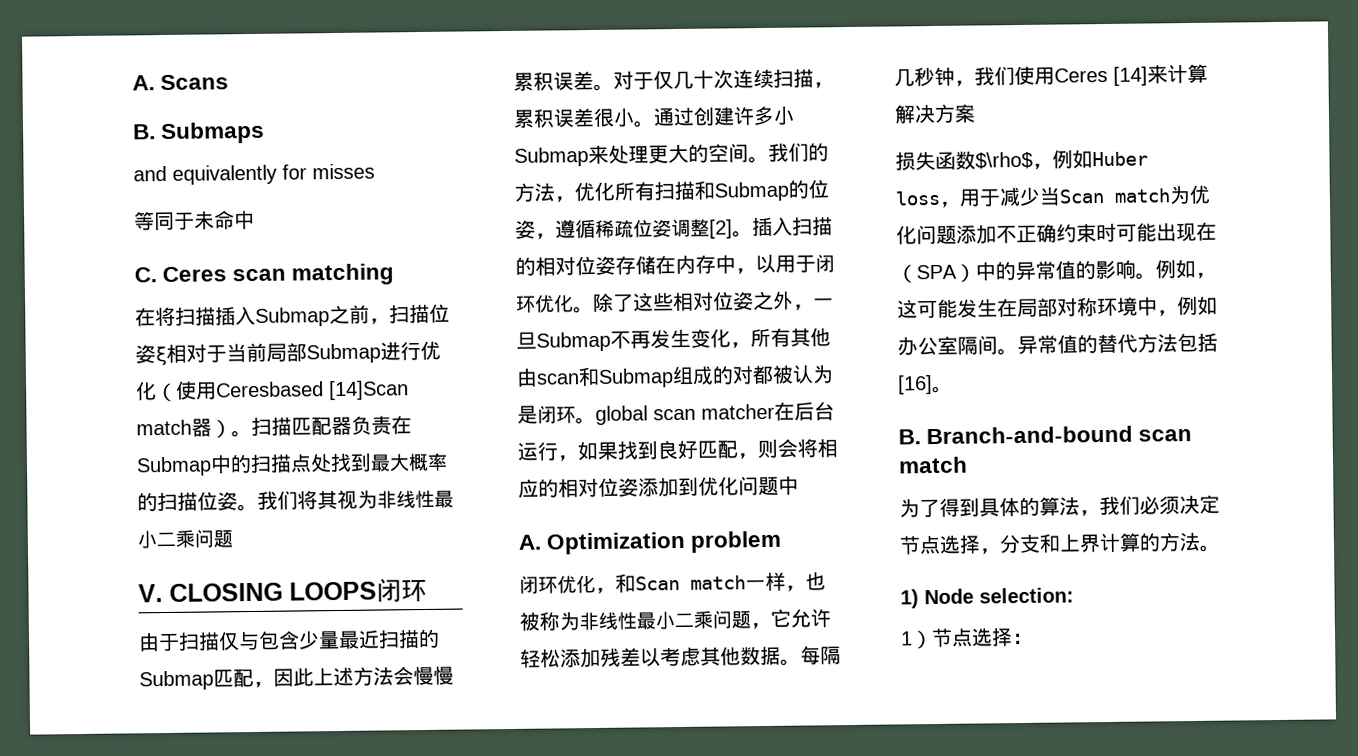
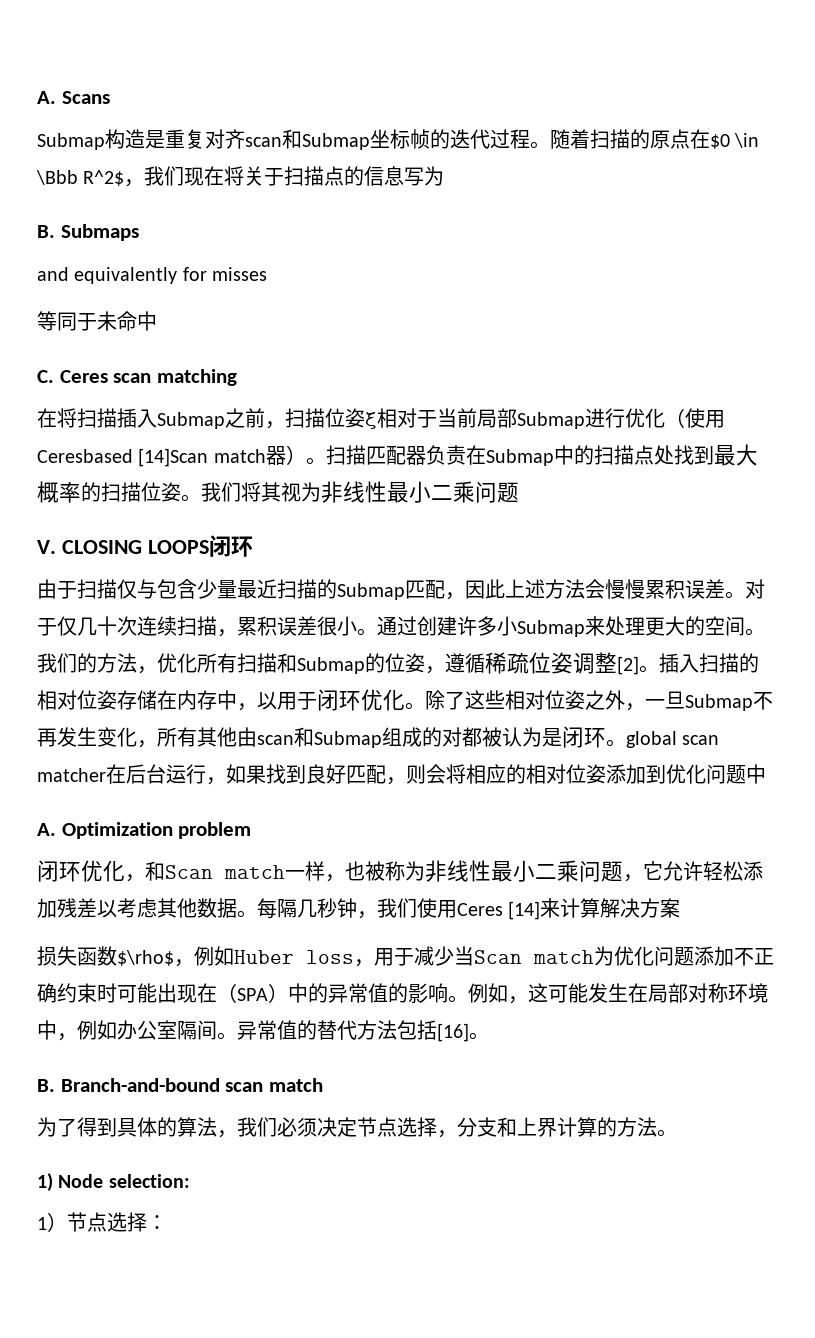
+ Submap构造是重复对齐scan和Submap坐标帧的迭代过程。随着扫描的原点在$0 \in \Bbb R^2$，我们现在将关于扫描点的信息写为

